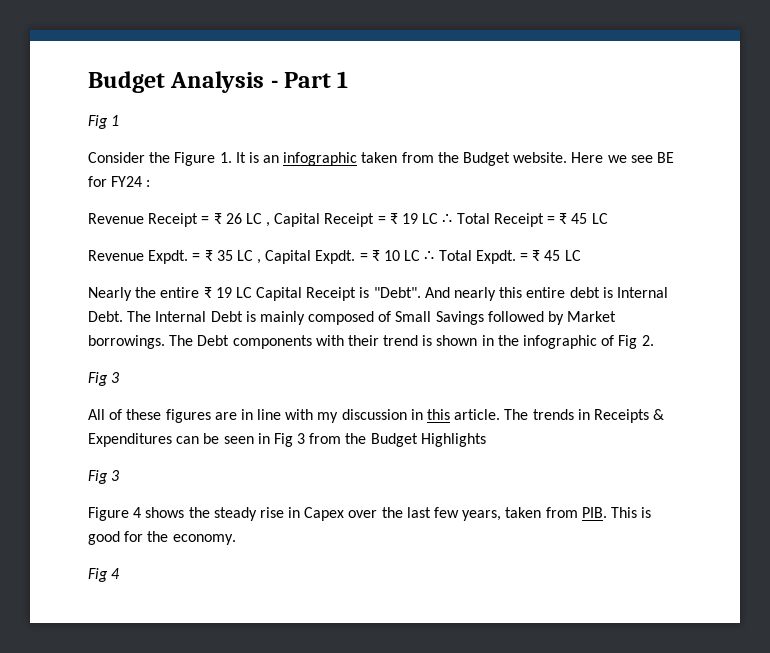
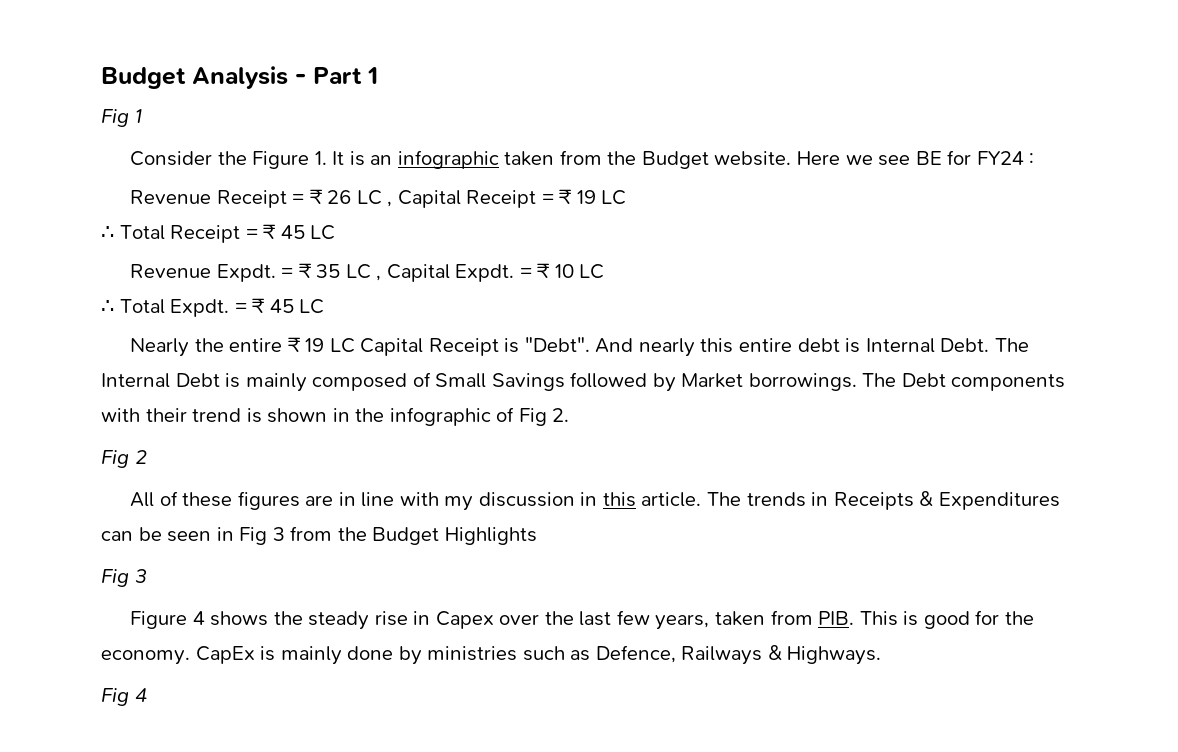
- Revenue Receipt = ₹ 26 LC , Capital Receipt = ₹ 19 LC ∴ Total Receipt = ₹ 45 LC
+ Revenue Receipt = ₹ 26 LC , Capital Receipt = ₹ 19 LC
+ ∴ Total Receipt = ₹ 45 LC
- = ₹ 10 LC ∴ Total Expdt.
+ = ₹ 10 LC
+ ∴ Total Expdt.
  The Debt components with their trend is shown in the infographic of Fig 2.
- Fig 3
+ Fig 2
+ CapEx is mainly done by ministries such as Defence, Railways & Highways.

